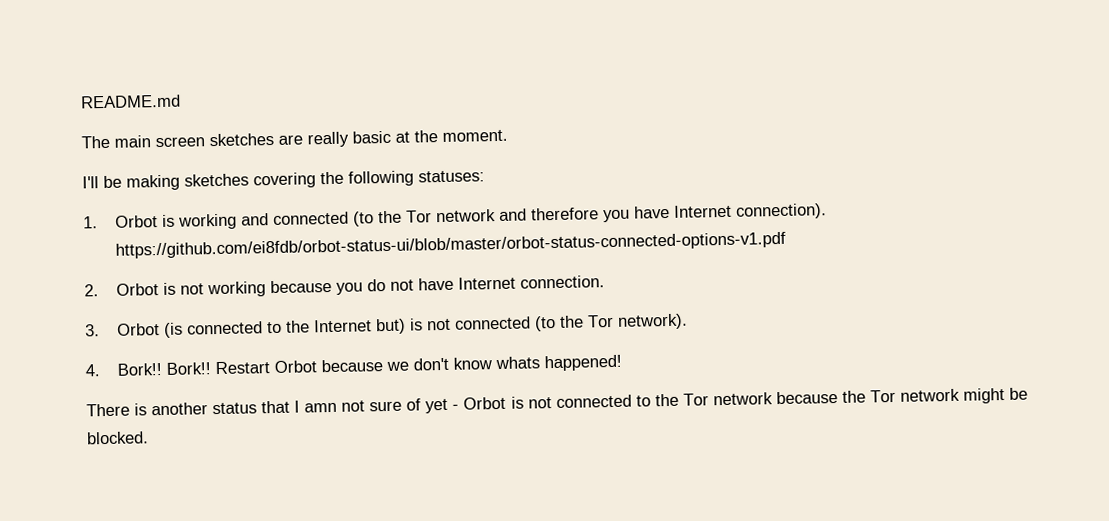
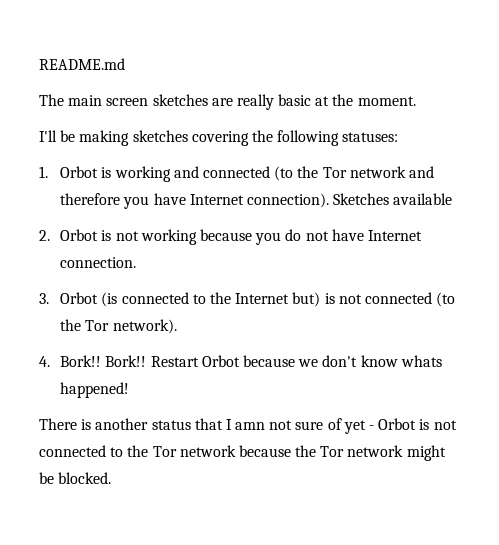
- 1. Orbot is working and connected (to the Tor network and therefore you have Internet connection). https://github.com/ei8fdb/orbot-status-ui/blob/master/orbot-status-connected-options-v1.pdf
+ 1. Orbot is working and connected (to the Tor network and therefore you have Internet connection). Sketches available

